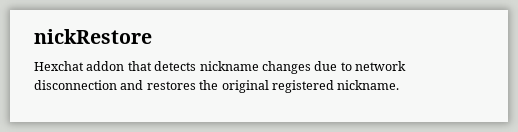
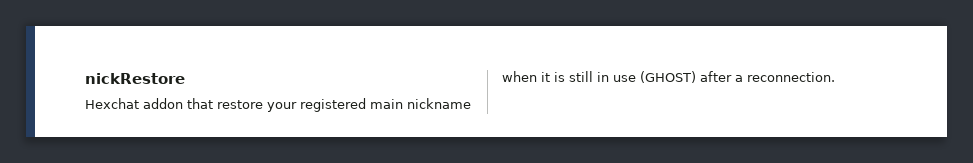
- Hexchat addon that detects nickname changes due to network disconnection and restores the original registered nickname.
+ Hexchat addon that restore your registered main nickname when it is still in use (GHOST) after a reconnection.

